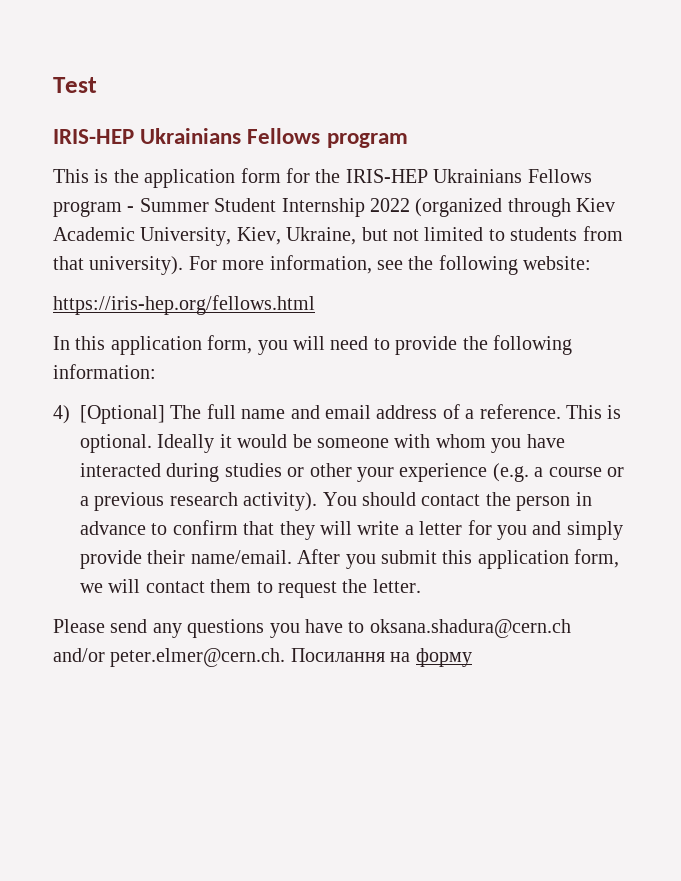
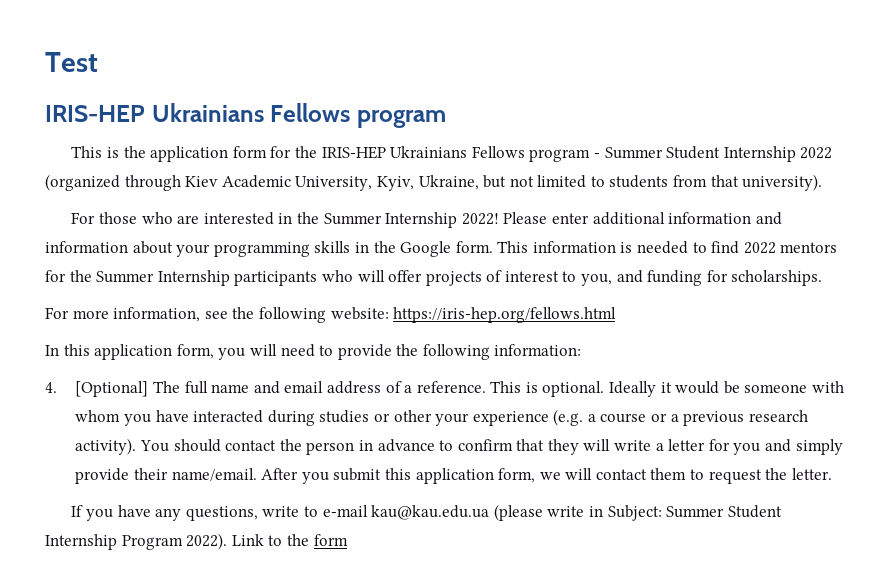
- This is the application form for the IRIS-HEP Ukrainians Fellows program - Summer Student Internship 2022 (organized through Kiev Academic University, Kiev, Ukraine, but not limited to students from that university). For more information, see the following website:
- https://iris-hep.org/fellows.html
+ This is the application form for the IRIS-HEP Ukrainians Fellows program - Summer Student Internship 2022 (organized through Kiev Academic University, Kyiv, Ukraine, but not limited to students from that university).
+ For those who are interested in the Summer Internship 2022! Please enter additional information and information about your programming skills in the Google form. This information is needed to find 2022 mentors for the Summer Internship participants who will offer projects of interest to you, and funding for scholarships.
+ For more information, see the following website: https://iris-hep.org/fellows.html
- 4) [Optional] The full name and email address of a reference.
+ 4. [Optional] The full name and email address of a reference.
- Please send any questions you have to oksana.shadura@cern.ch and/or peter.elmer@cern.ch. Посилання на форму
+ If you have any questions, write to e-mail kau@kau.edu.ua (please write in Subject: Summer Student Internship Program 2022). Link to the form

